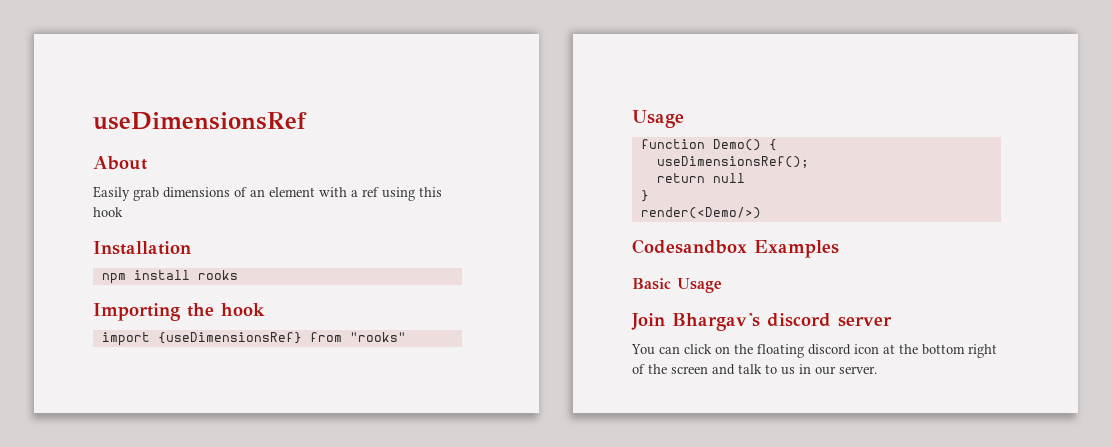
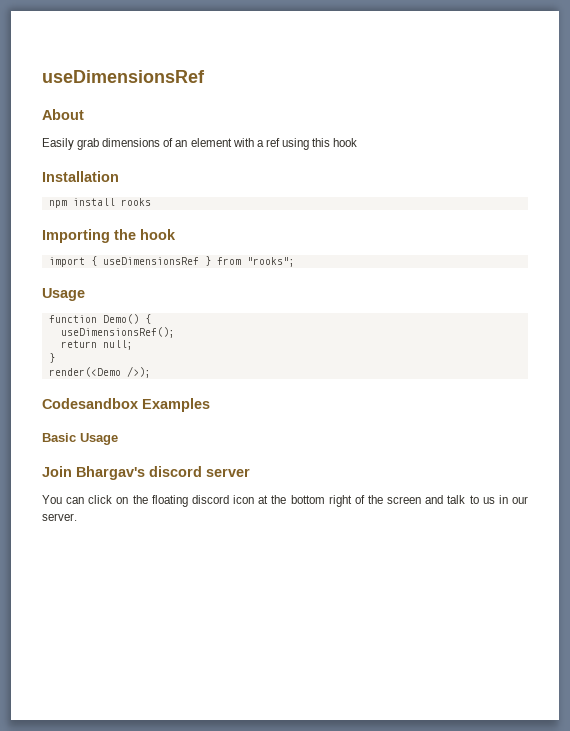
- import {useDimensionsRef} from "rooks"
+ import { useDimensionsRef } from "rooks";
- return null
+ return null;
- render(<Demo/>)
+ render(<Demo />);

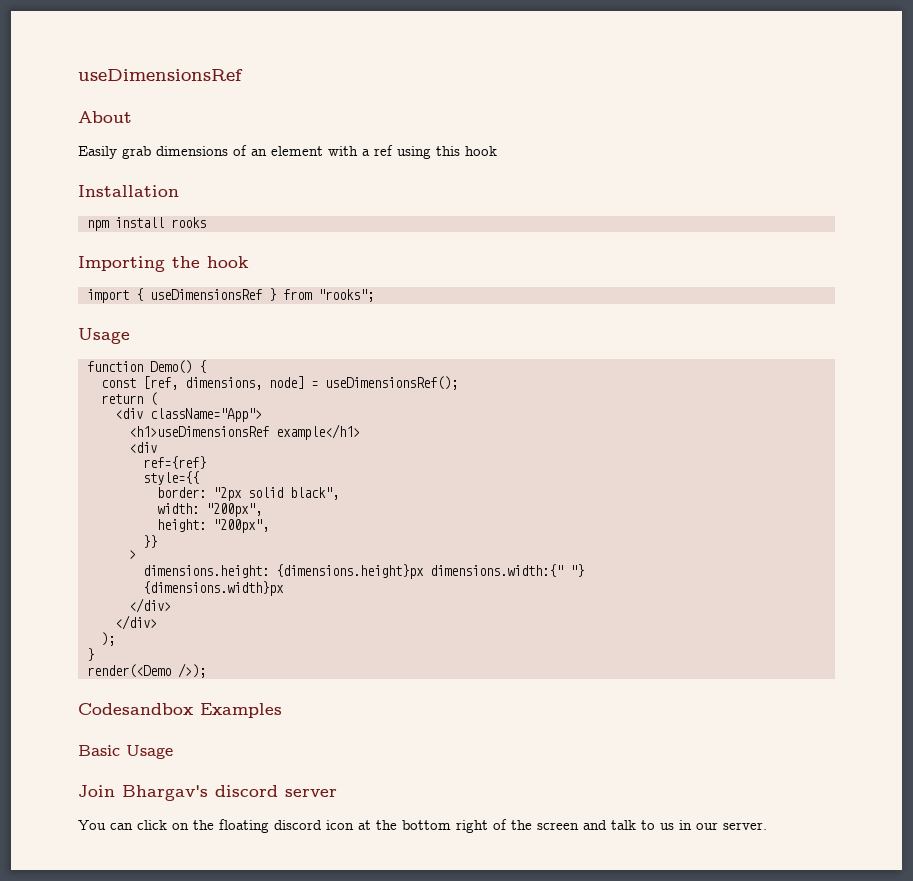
- useDimensionsRef();
- return null;
+ const [ref, dimensions, node] = useDimensionsRef();
+ return (
+ <div className="App">
+ <h1>useDimensionsRef example</h1>
+ <div
+ ref={ref}
+ style={{
+ border: "2px solid black",
+ width: "200px",
+ height: "200px",
+ }}
+ >
+ dimensions.height: {dimensions.height}px dimensions.width:{" "}
+ {dimensions.width}px
+ </div>
+ </div>
+ );

